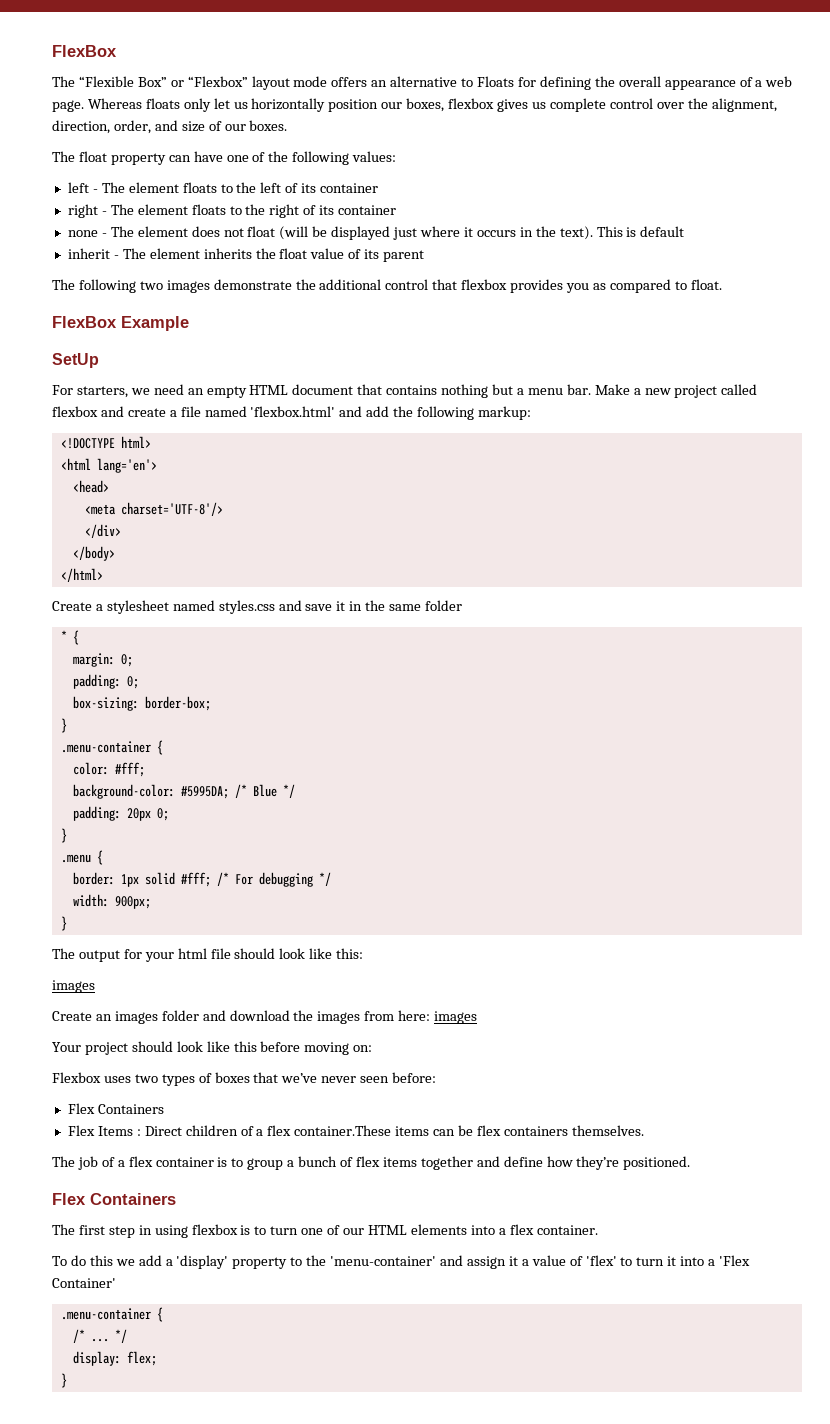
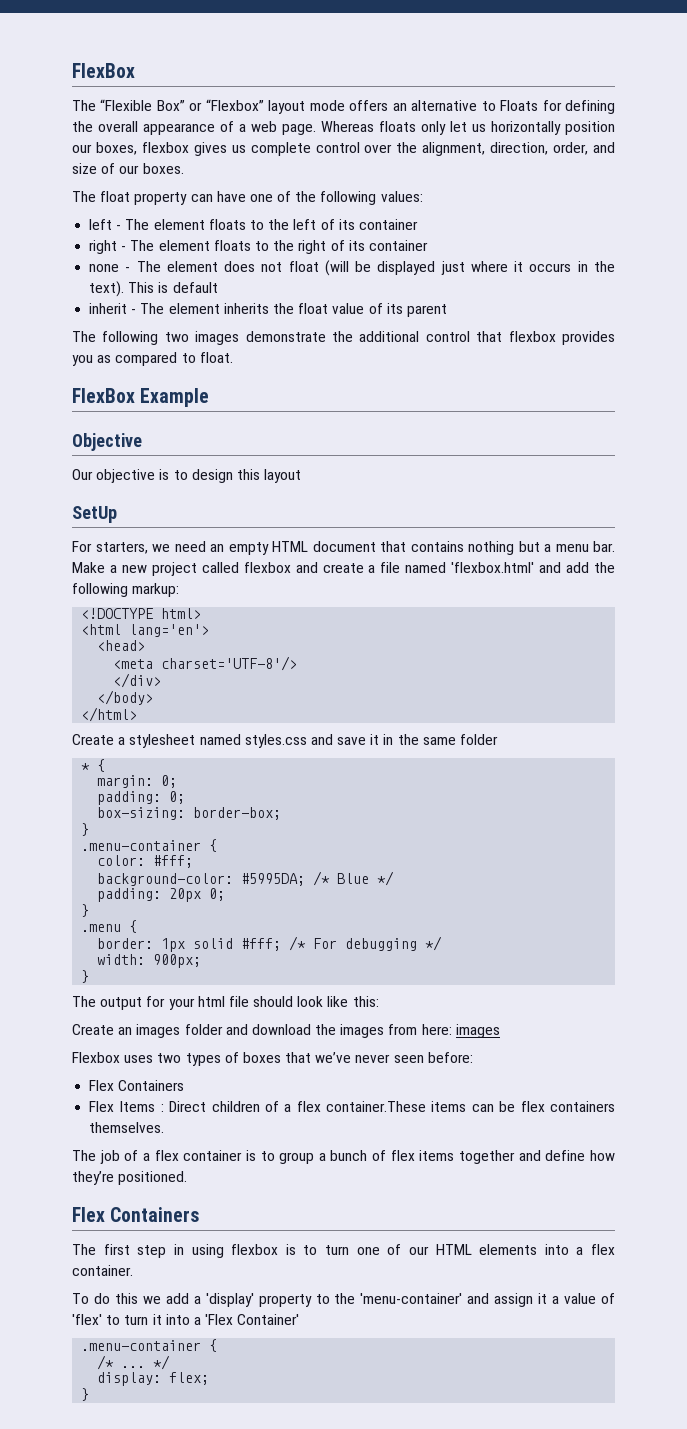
+ Objective
+ Our objective is to design this layout
  The output for your html file should look like this:
- images
- Your project should look like this before moving on:

